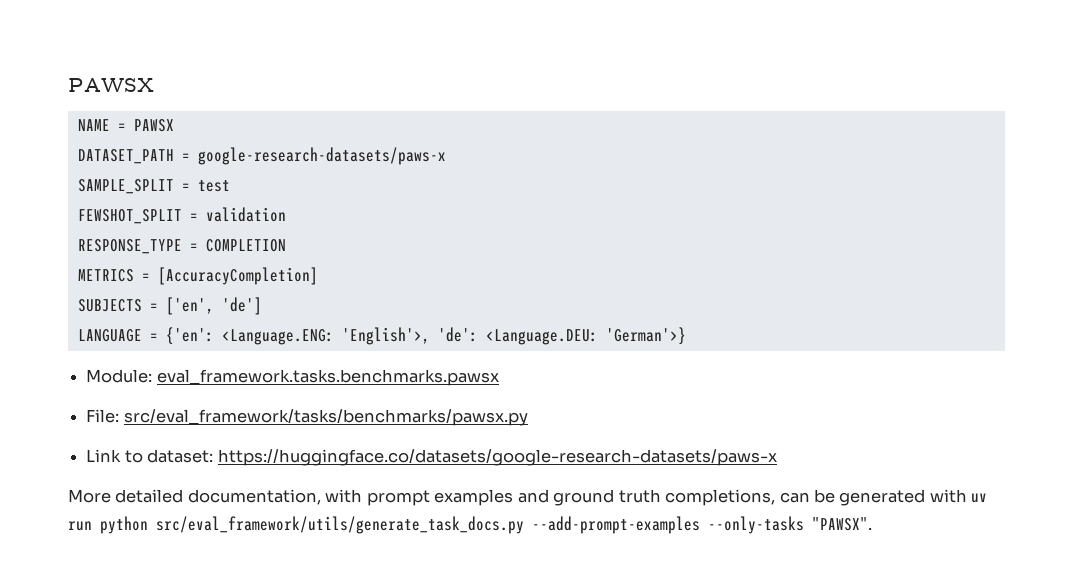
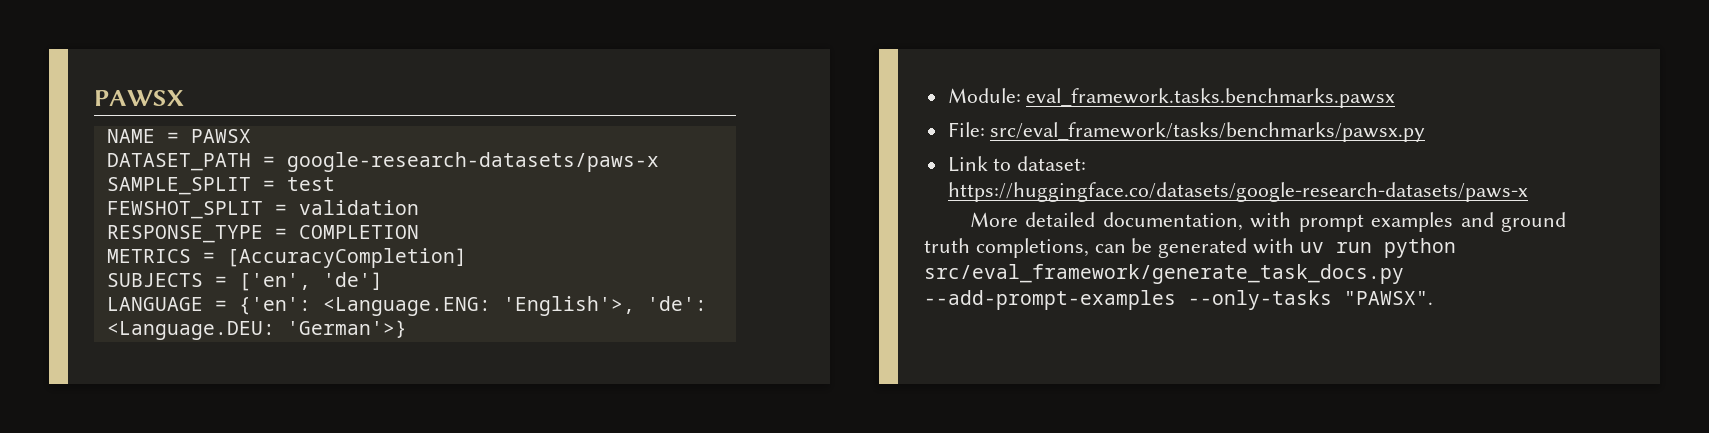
- More detailed documentation, with prompt examples and ground truth completions, can be generated with uv run python src/eval_framework/utils/generate_task_docs.py --add-prompt-examples --only-tasks "PAWSX".
+ More detailed documentation, with prompt examples and ground truth completions, can be generated with uv run python src/eval_framework/generate_task_docs.py --add-prompt-examples --only-tasks "PAWSX".

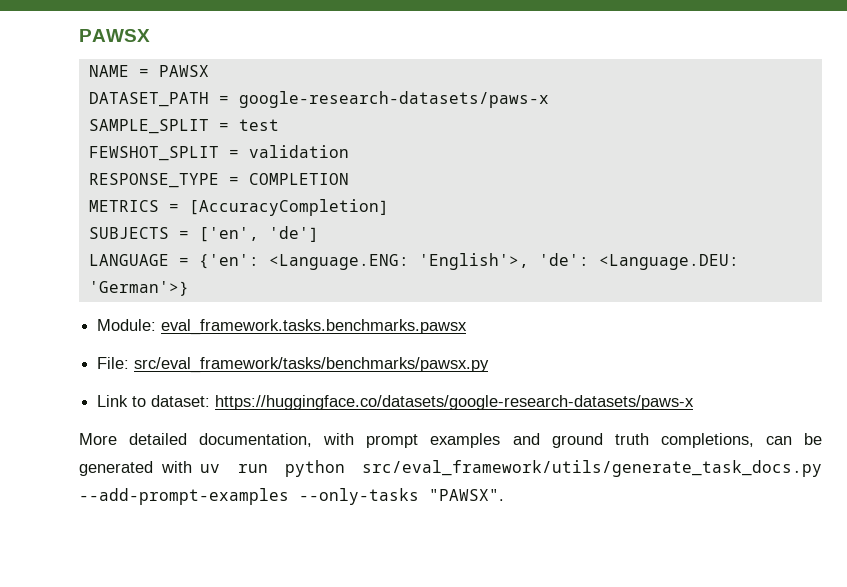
- More detailed documentation, with prompt examples and ground truth completions, can be generated with uv run python src/eval_framework/generate_task_docs.py --add-prompt-examples --only-tasks "PAWSX".
+ More detailed documentation, with prompt examples and ground truth completions, can be generated with uv run python src/eval_framework/utils/generate_task_docs.py --add-prompt-examples --only-tasks "PAWSX".

